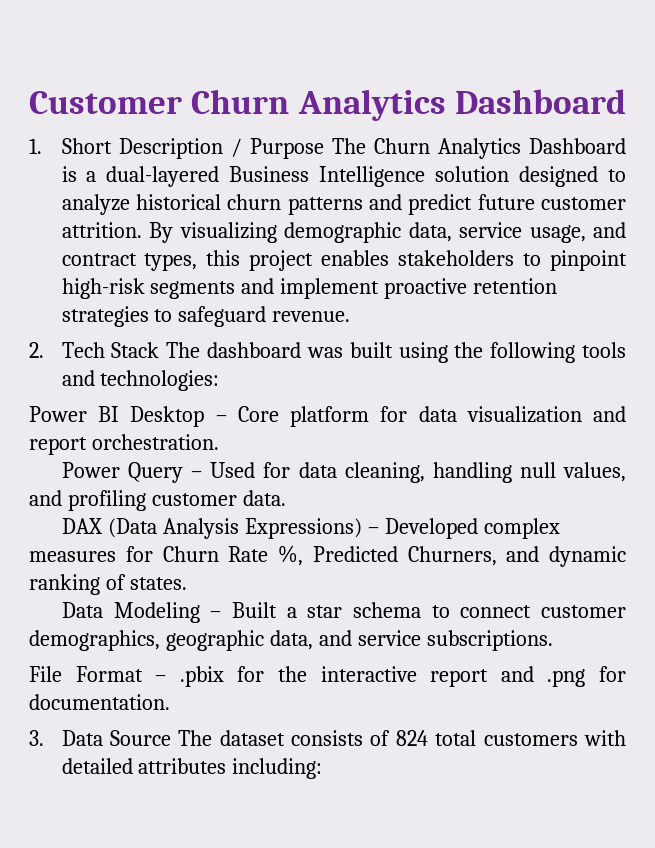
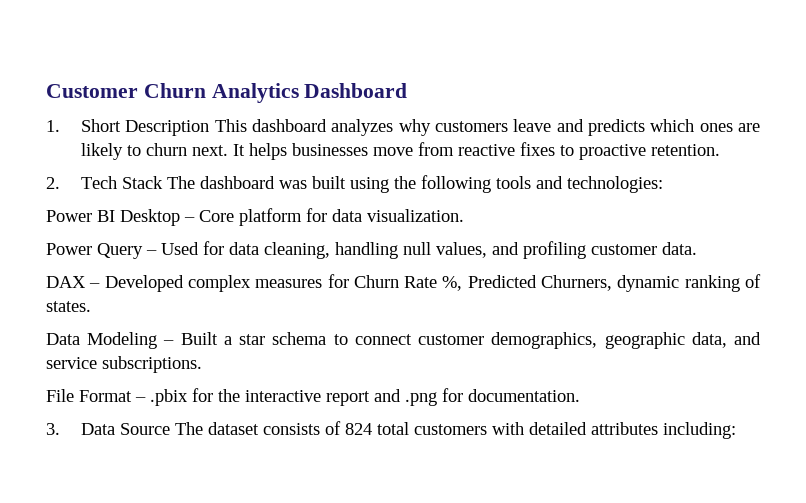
- 1. Short Description / Purpose The Churn Analytics Dashboard is a dual-layered Business Intelligence solution designed to analyze historical churn patterns and predict future customer attrition. By visualizing demographic data, service usage, and contract types, this project enables stakeholders to pinpoint high-risk segments and implement proactive retention strategies to safeguard revenue.
+ 1. Short Description This dashboard analyzes why customers leave and predicts which ones are likely to churn next. It helps businesses move from reactive fixes to proactive retention.
- Power BI Desktop – Core platform for data visualization and report orchestration.
+ Power BI Desktop – Core platform for data visualization.
- DAX (Data Analysis Expressions) – Developed complex measures for Churn Rate %, Predicted Churners, and dynamic ranking of states.
+ DAX – Developed complex measures for Churn Rate %, Predicted Churners, dynamic ranking of states.

